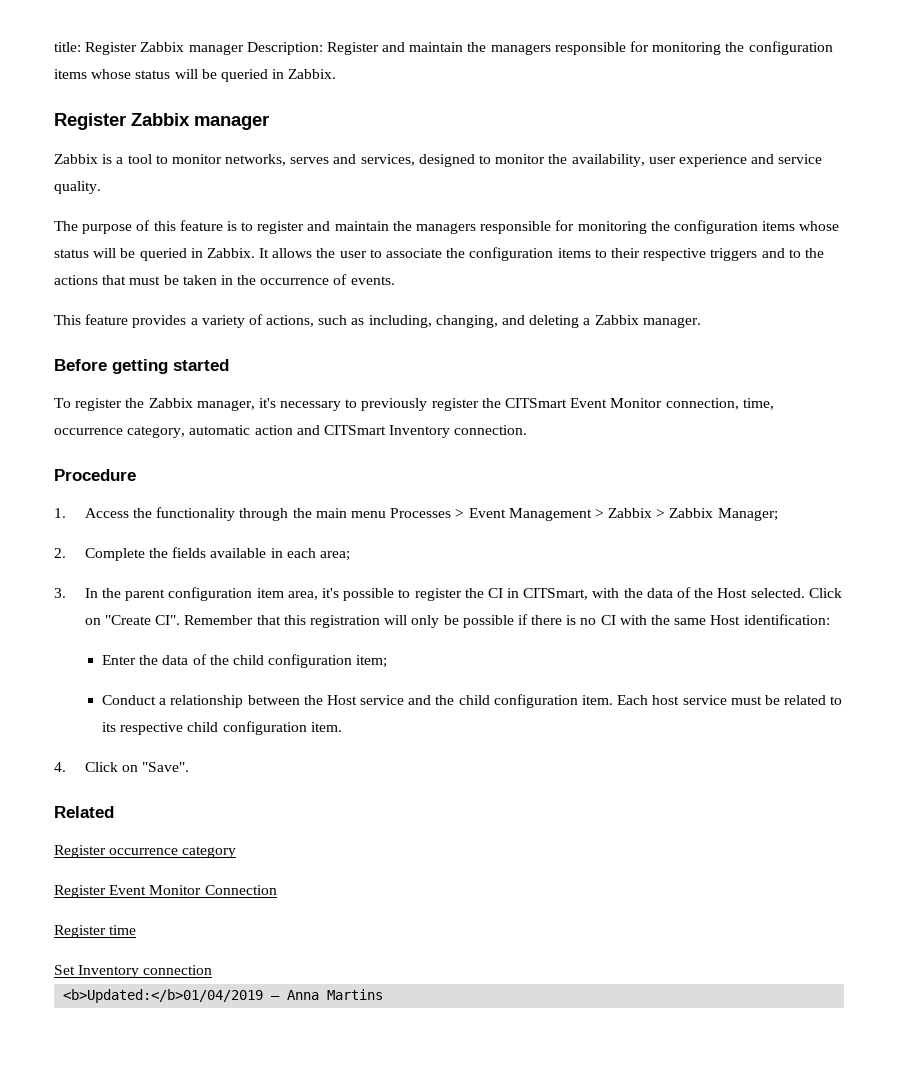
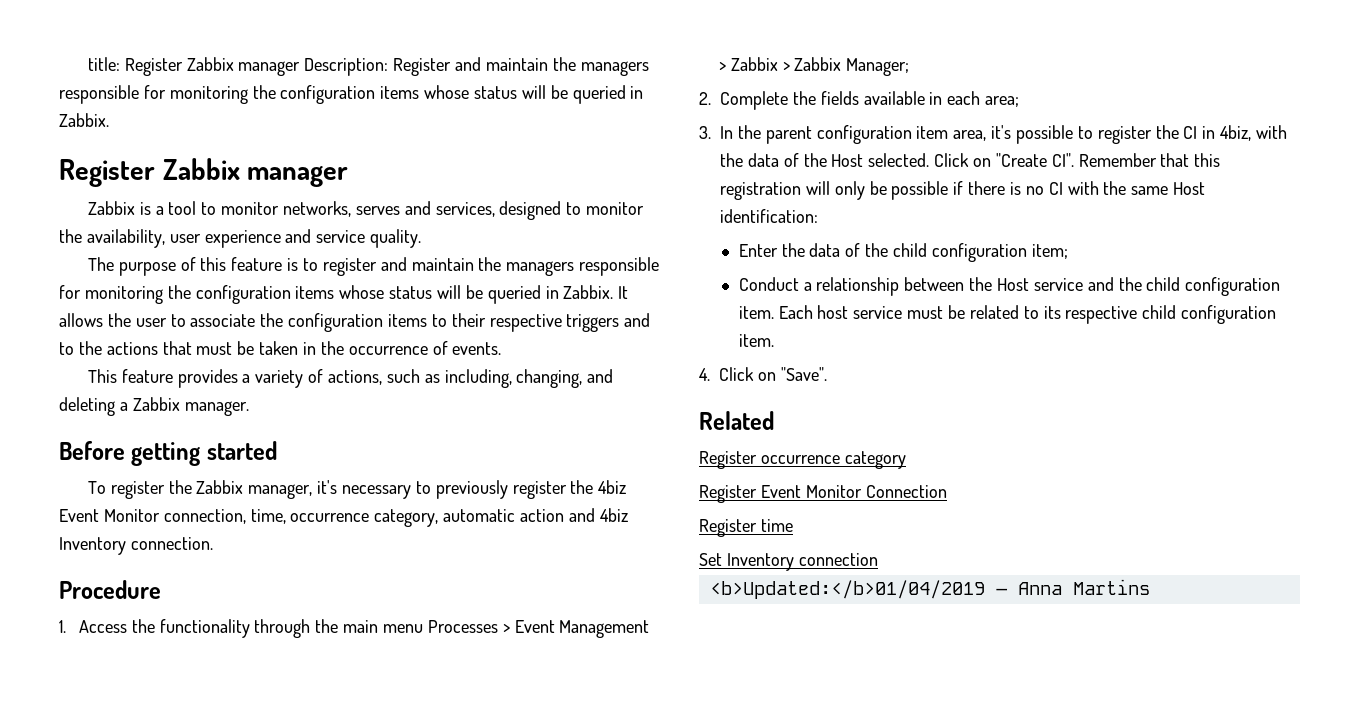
- To register the Zabbix manager, it's necessary to previously register the CITSmart Event Monitor connection, time, occurrence category, automatic action and CITSmart Inventory connection.
+ To register the Zabbix manager, it's necessary to previously register the 4biz Event Monitor connection, time, occurrence category, automatic action and 4biz Inventory connection.
- 3. In the parent configuration item area, it's possible to register the CI in CITSmart, with the data of the Host selected.
+ 3. In the parent configuration item area, it's possible to register the CI in 4biz, with the data of the Host selected.

